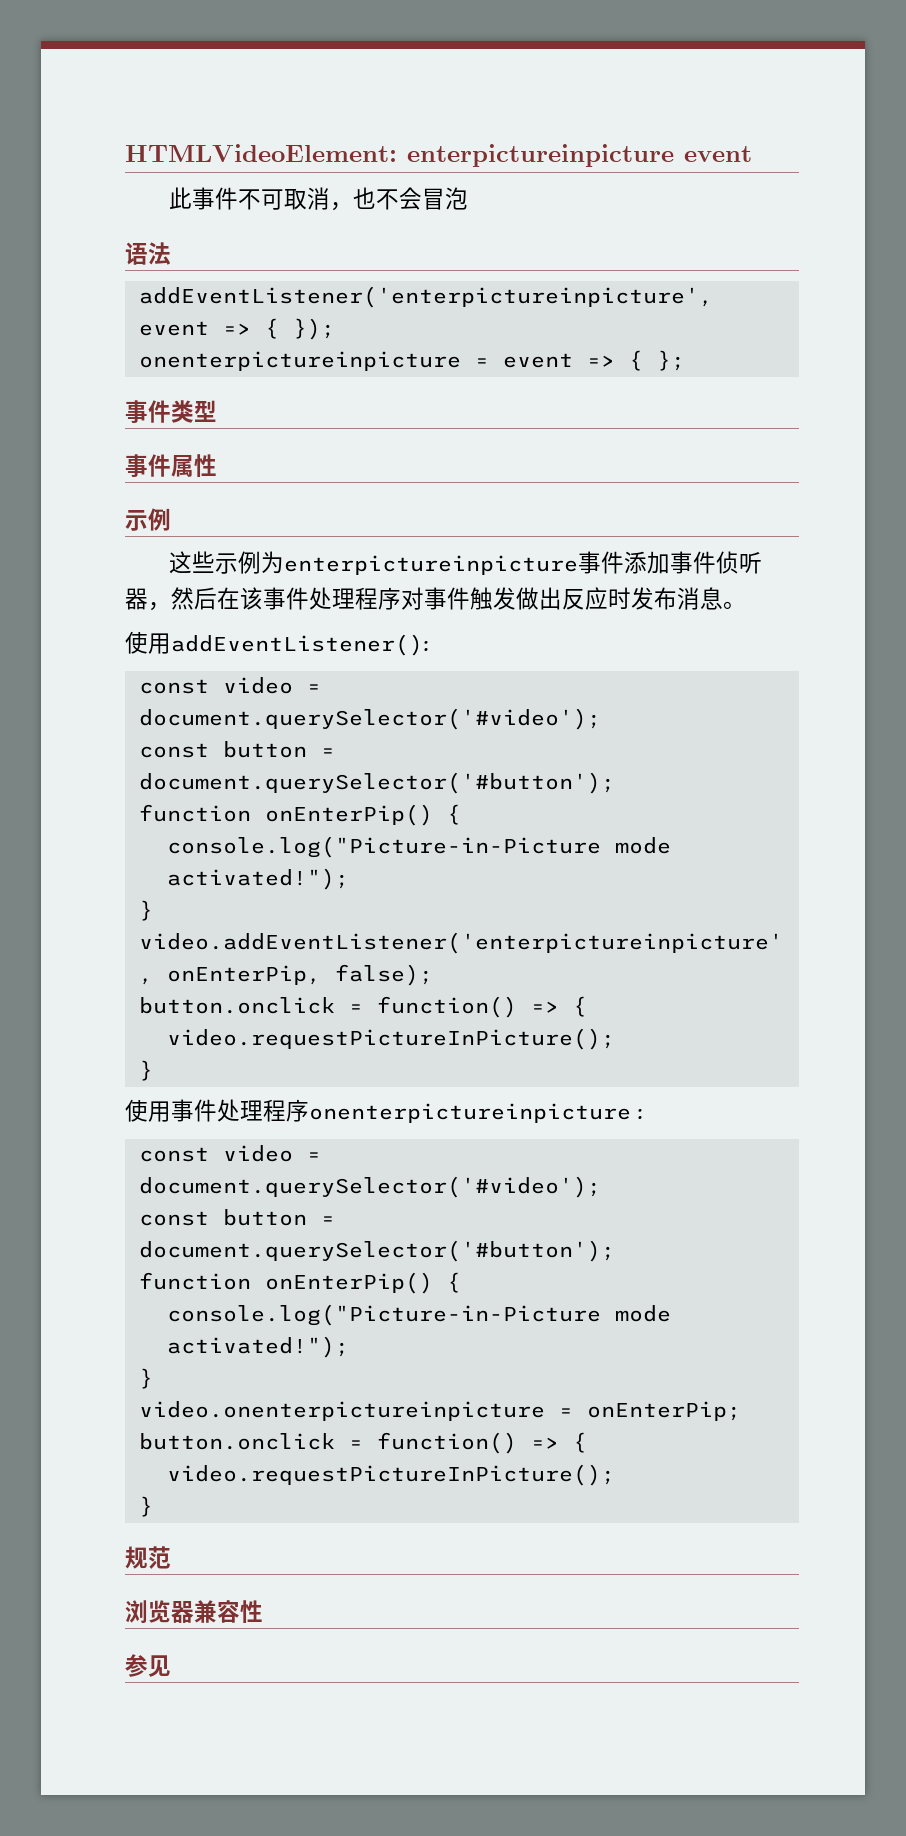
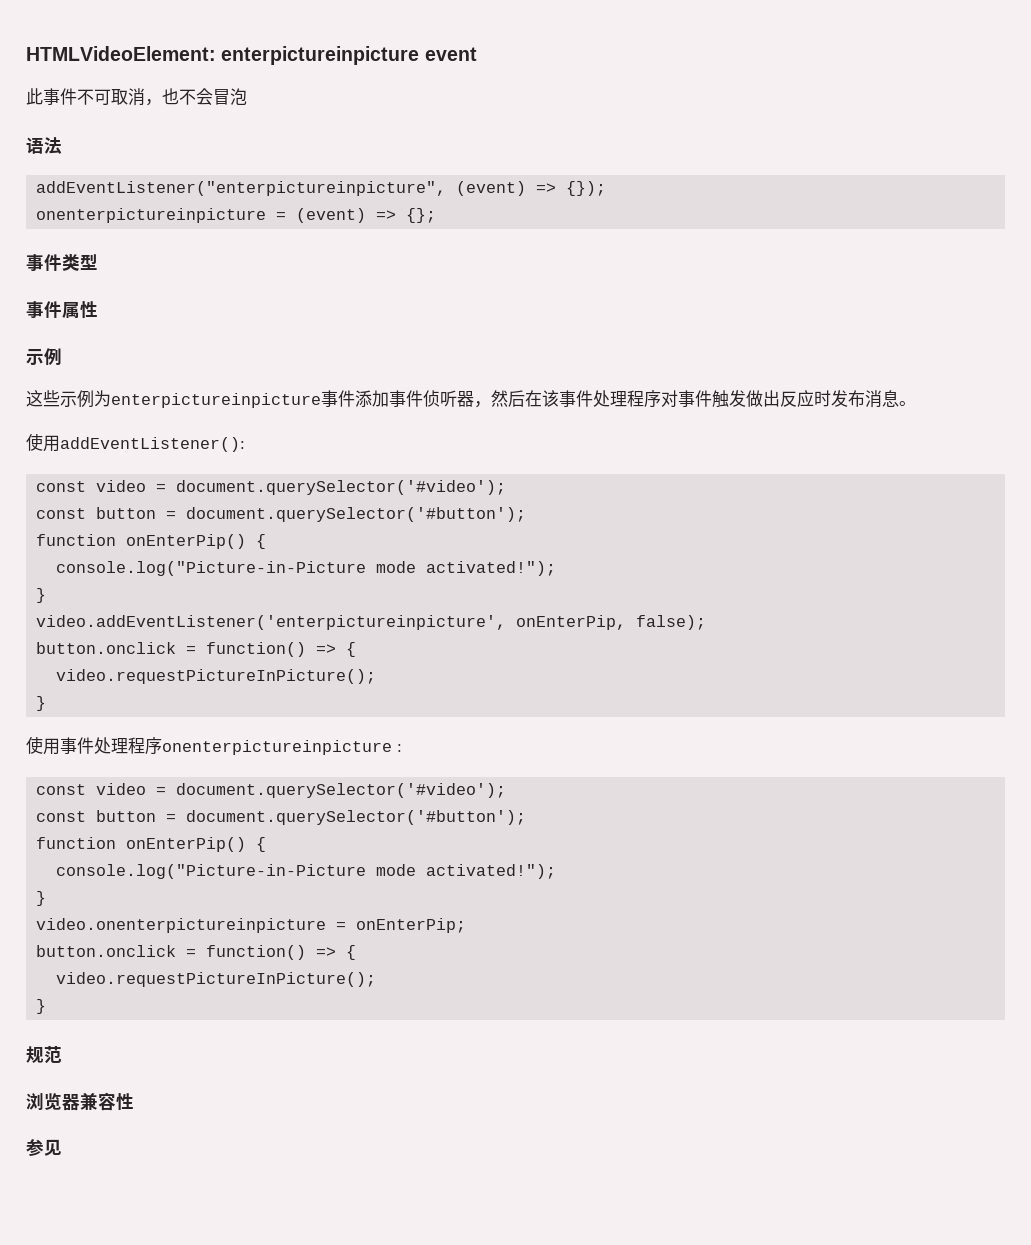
- addEventListener('enterpictureinpicture', event => { });
- onenterpictureinpicture = event => { };
+ addEventListener("enterpictureinpicture", (event) => {});
+ onenterpictureinpicture = (event) => {};

